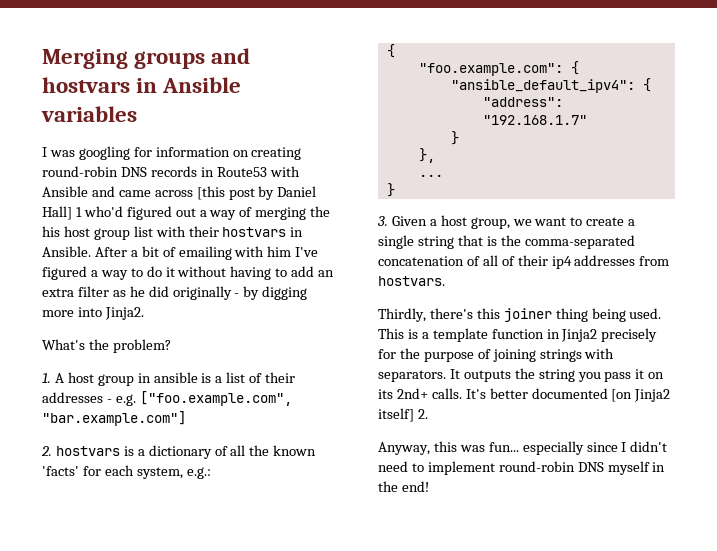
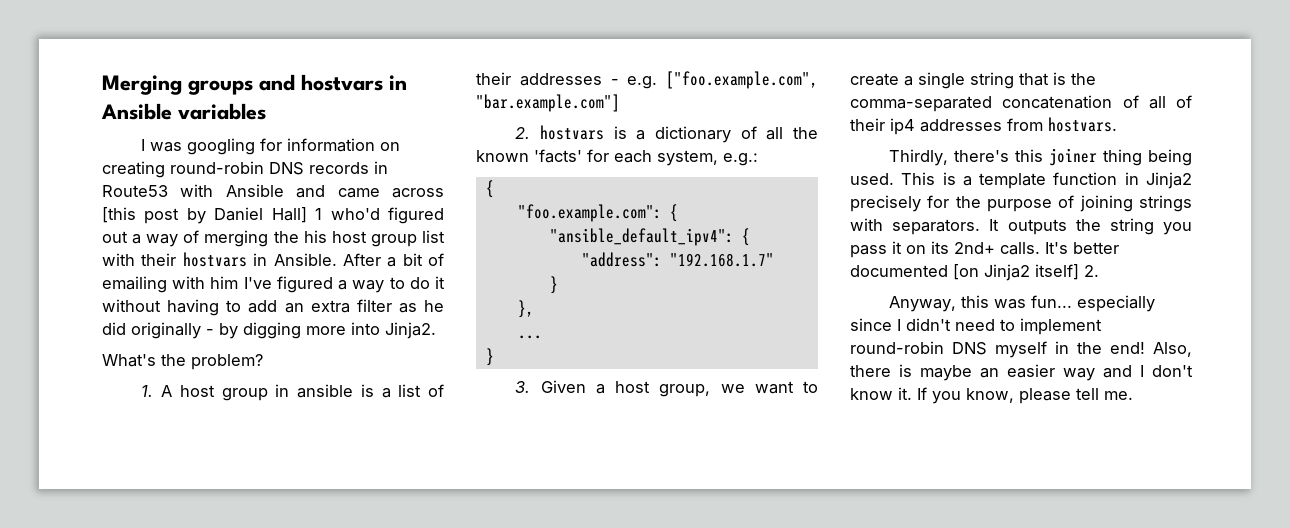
+ Also, there is maybe an easier way and I don't know it. If you know, please tell me.

